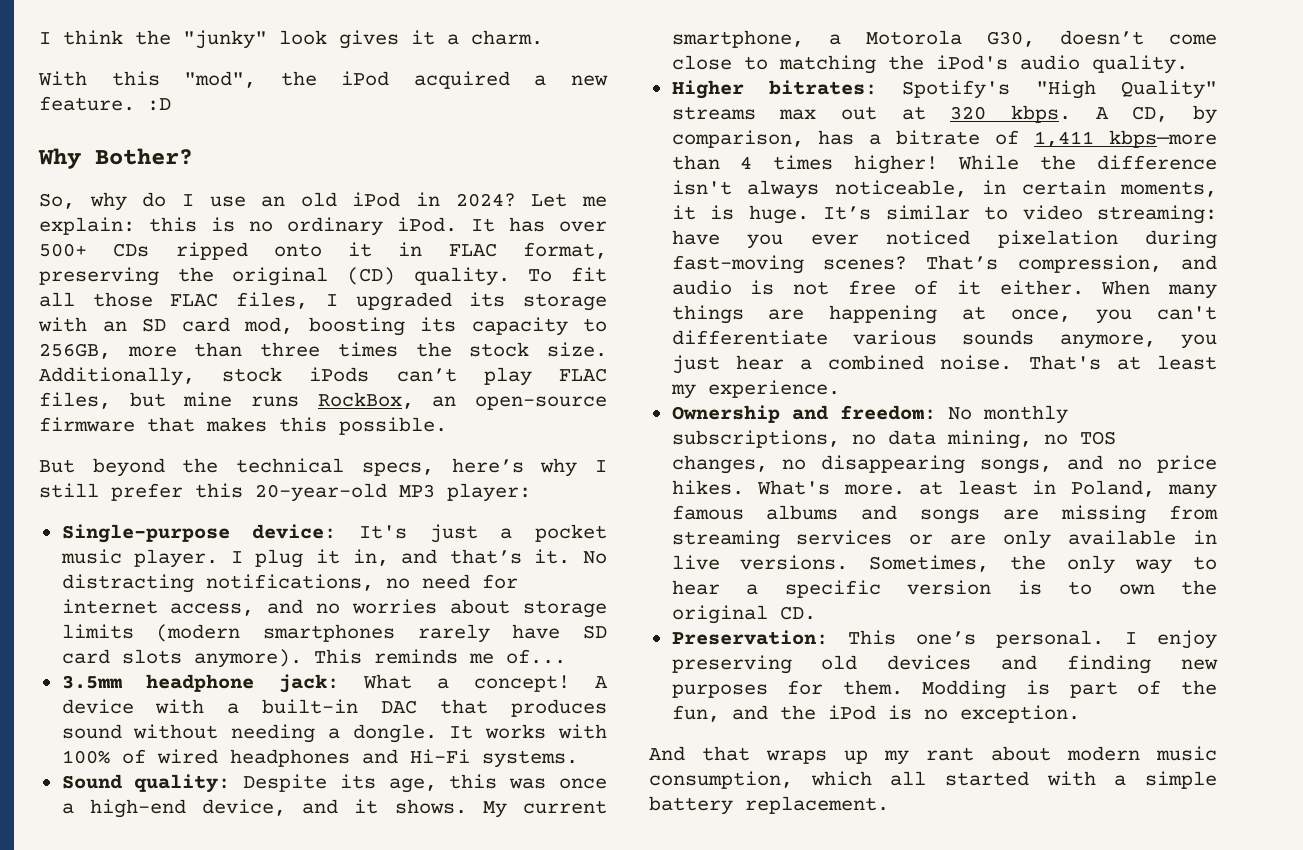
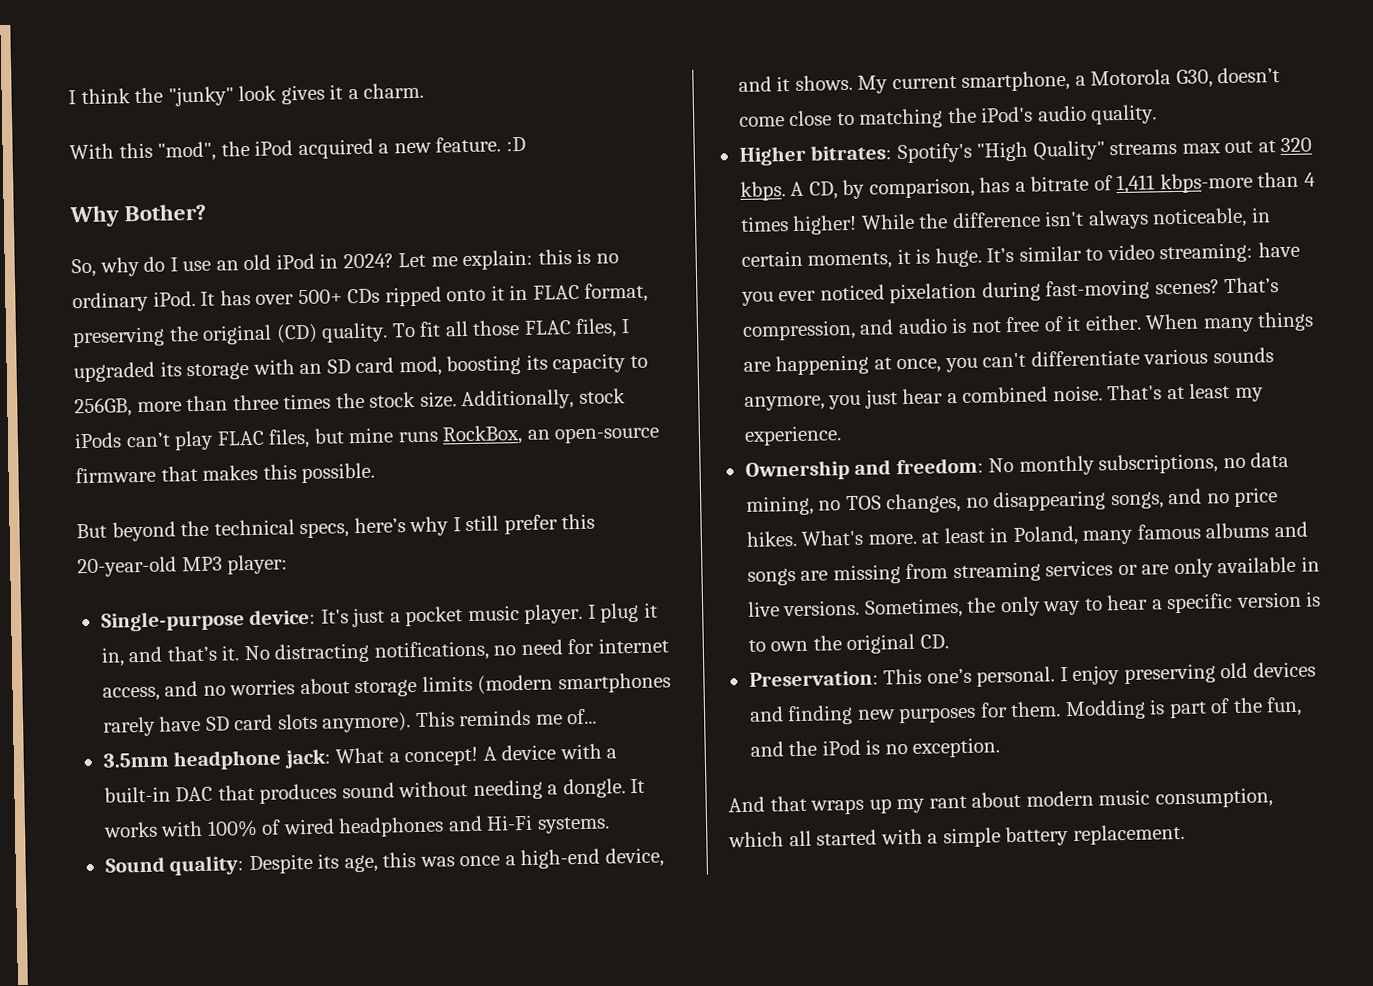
- A CD, by comparison, has a bitrate of 1,411 kbps—more than 4 times higher!
+ A CD, by comparison, has a bitrate of 1,411 kbps-more than 4 times higher!

